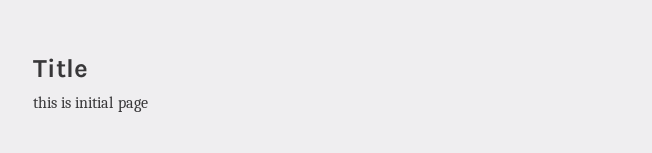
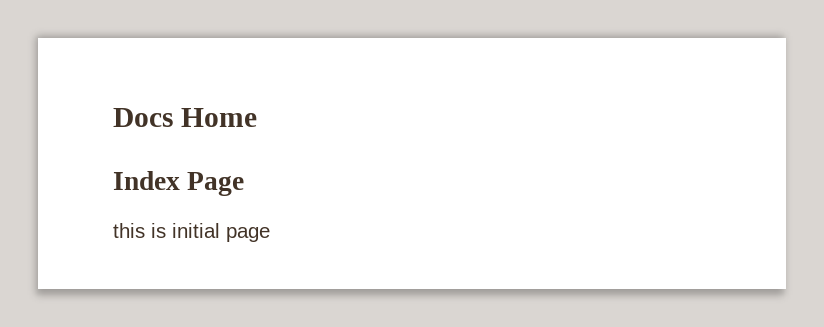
- Title
+ Docs Home
+ Index Page

